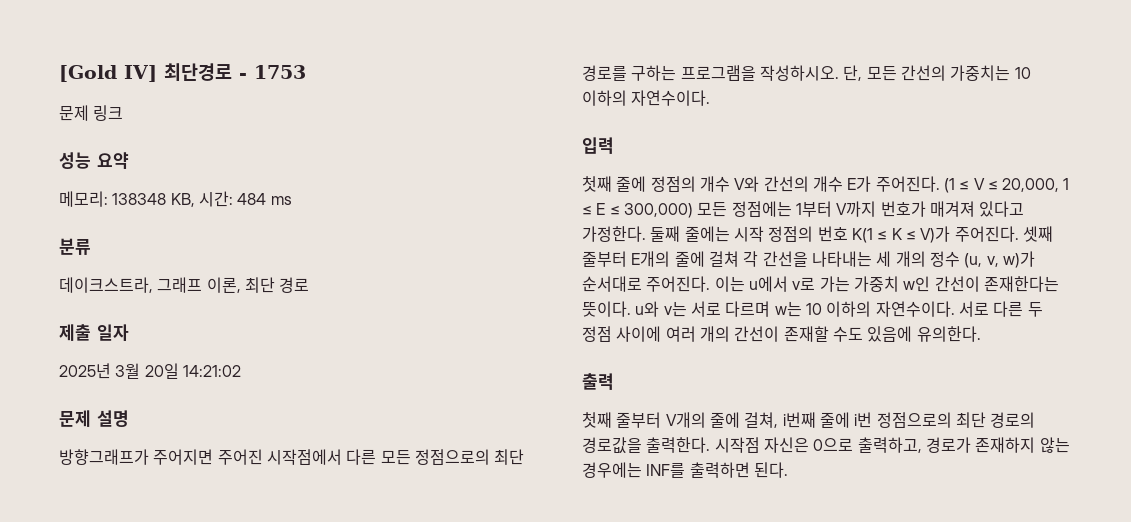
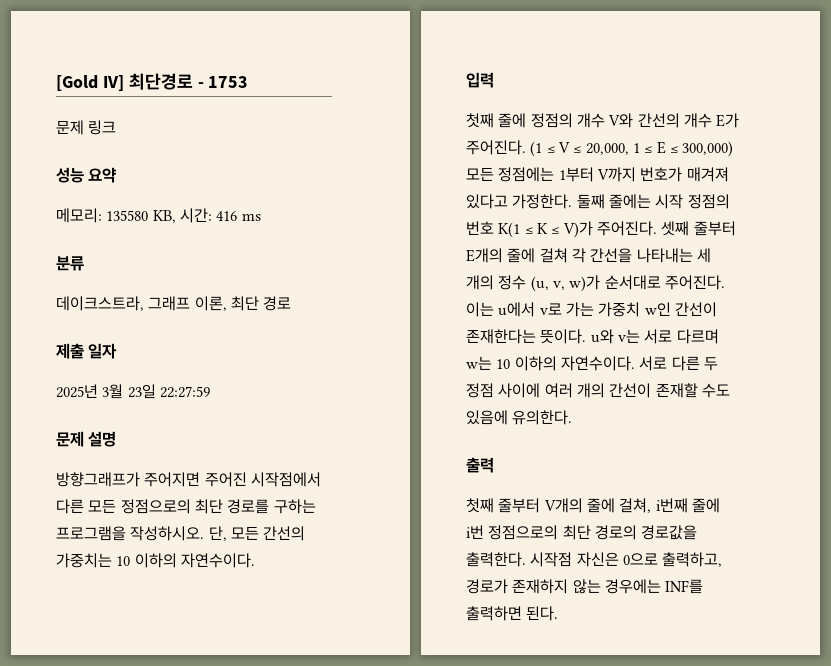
- 메모리: 138348 KB, 시간: 484 ms
+ 메모리: 135580 KB, 시간: 416 ms
- 2025년 3월 20일 14:21:02
+ 2025년 3월 23일 22:27:59

